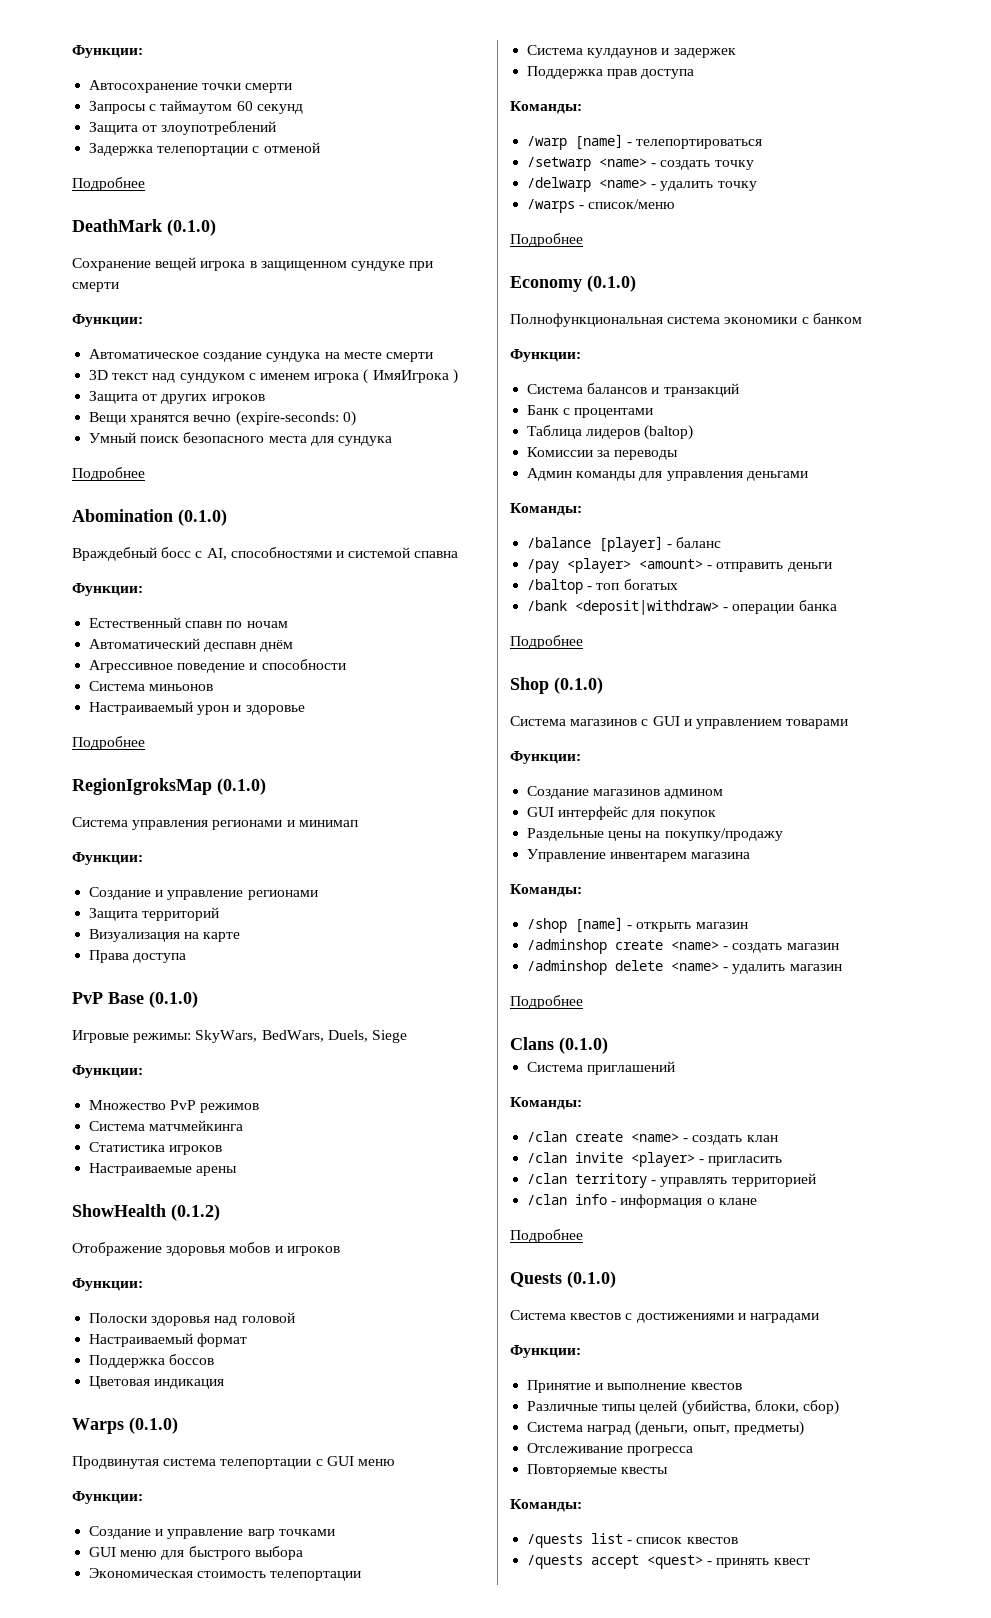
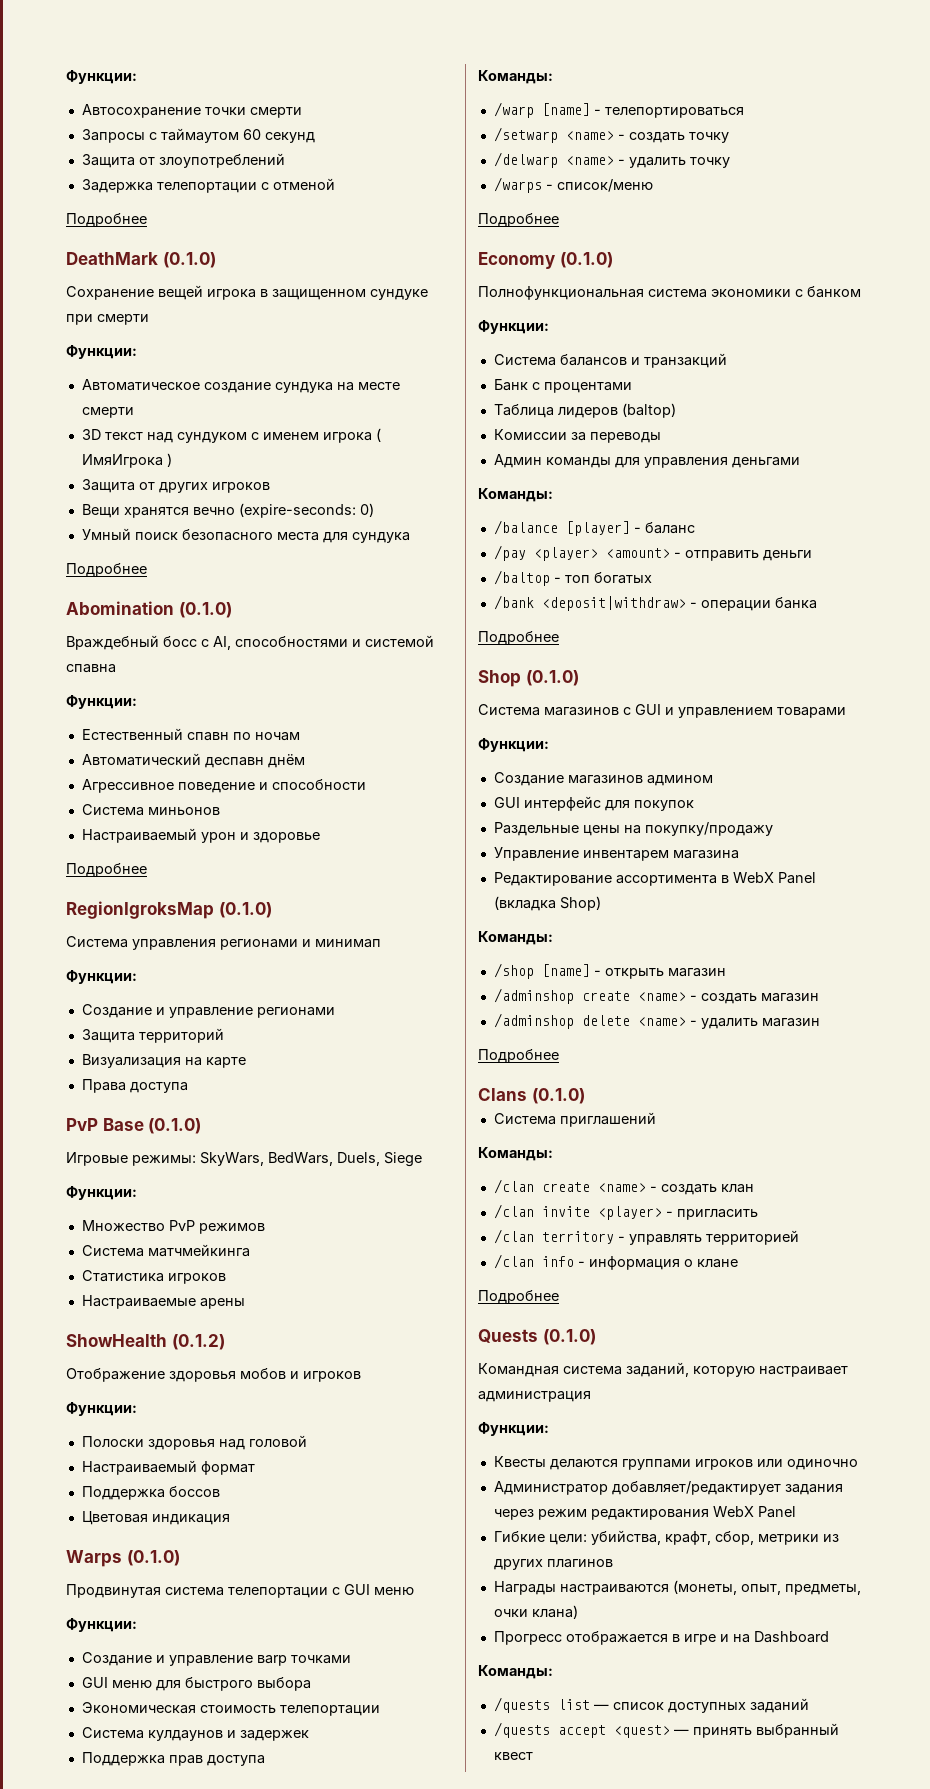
+ Редактирование ассортимента в WebX Panel (вкладка Shop)
- Система квестов с достижениями и наградами
+ Командная система заданий, которую настраивает администрация
  Функции:
- Принятие и выполнение квестов
- Различные типы целей (убийства, блоки, сбор)
- Система наград (деньги, опыт, предметы)
- Отслеживание прогресса
- Повторяемые квесты
+ Квесты делаются группами игроков или одиночно
+ Администратор добавляет/редактирует задания через режим редактирования WebX Panel
+ Гибкие цели: убийства, крафт, сбор, метрики из других плагинов
+ Награды настраиваются (монеты, опыт, предметы, очки клана)
+ Прогресс отображается в игре и на Dashboard
- /quests list - список квестов
+ /quests list — список доступных заданий
- /quests accept <quest> - принять квест
+ /quests accept <quest> — принять выбранный квест

